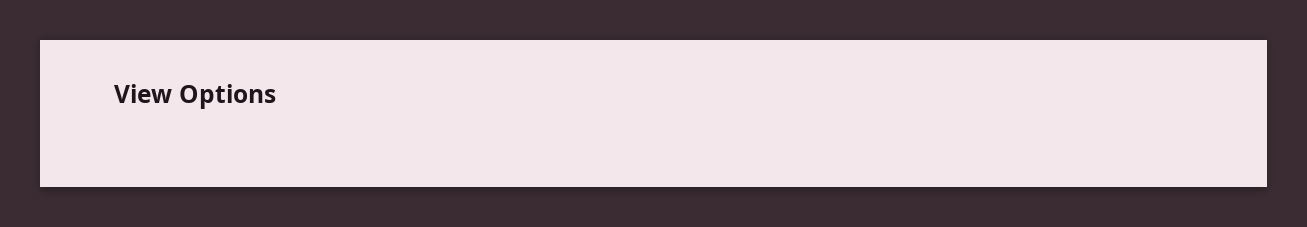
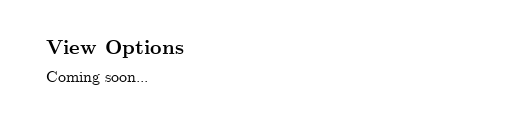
+ Coming soon...

